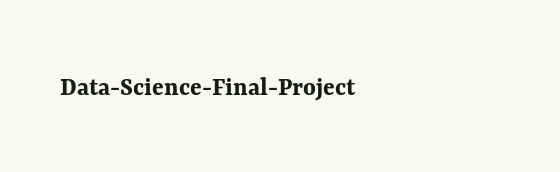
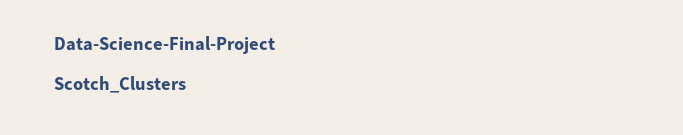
+ Scotch_Clusters

